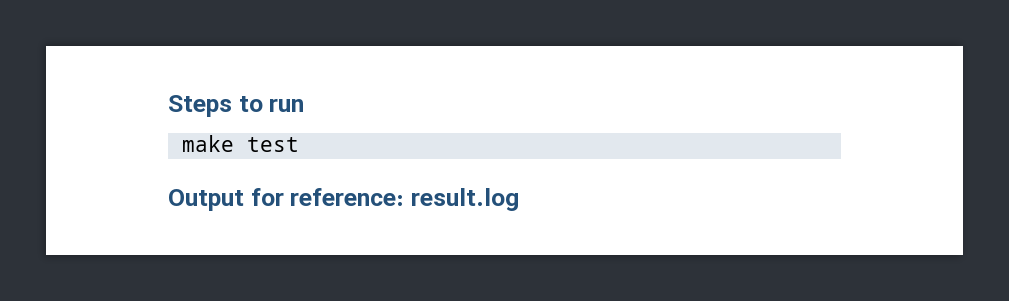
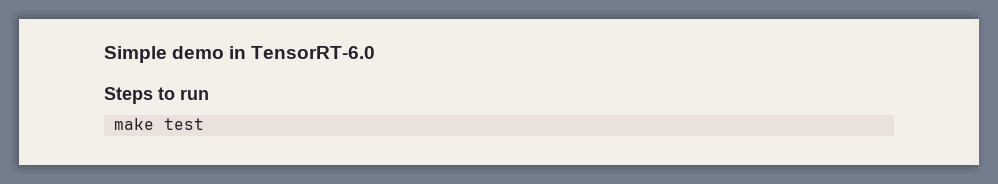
+ Simple demo in TensorRT-6.0
- Output for reference: result.log

